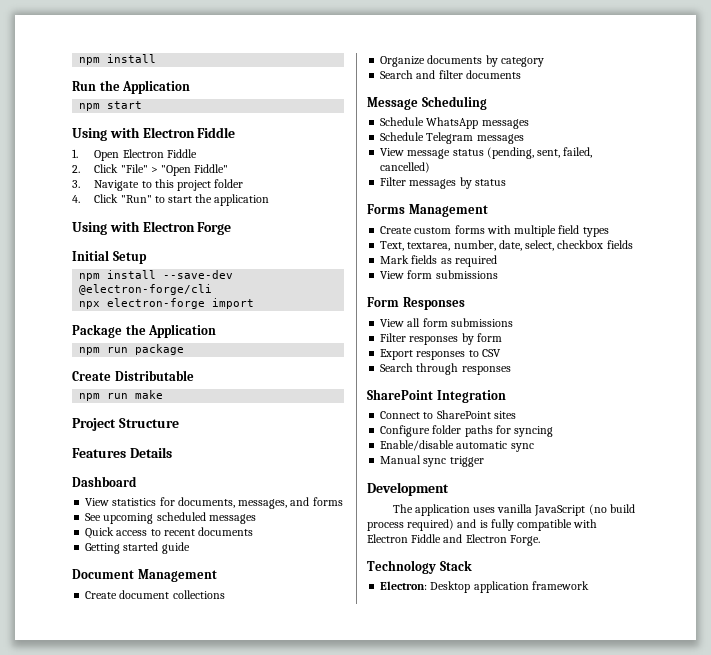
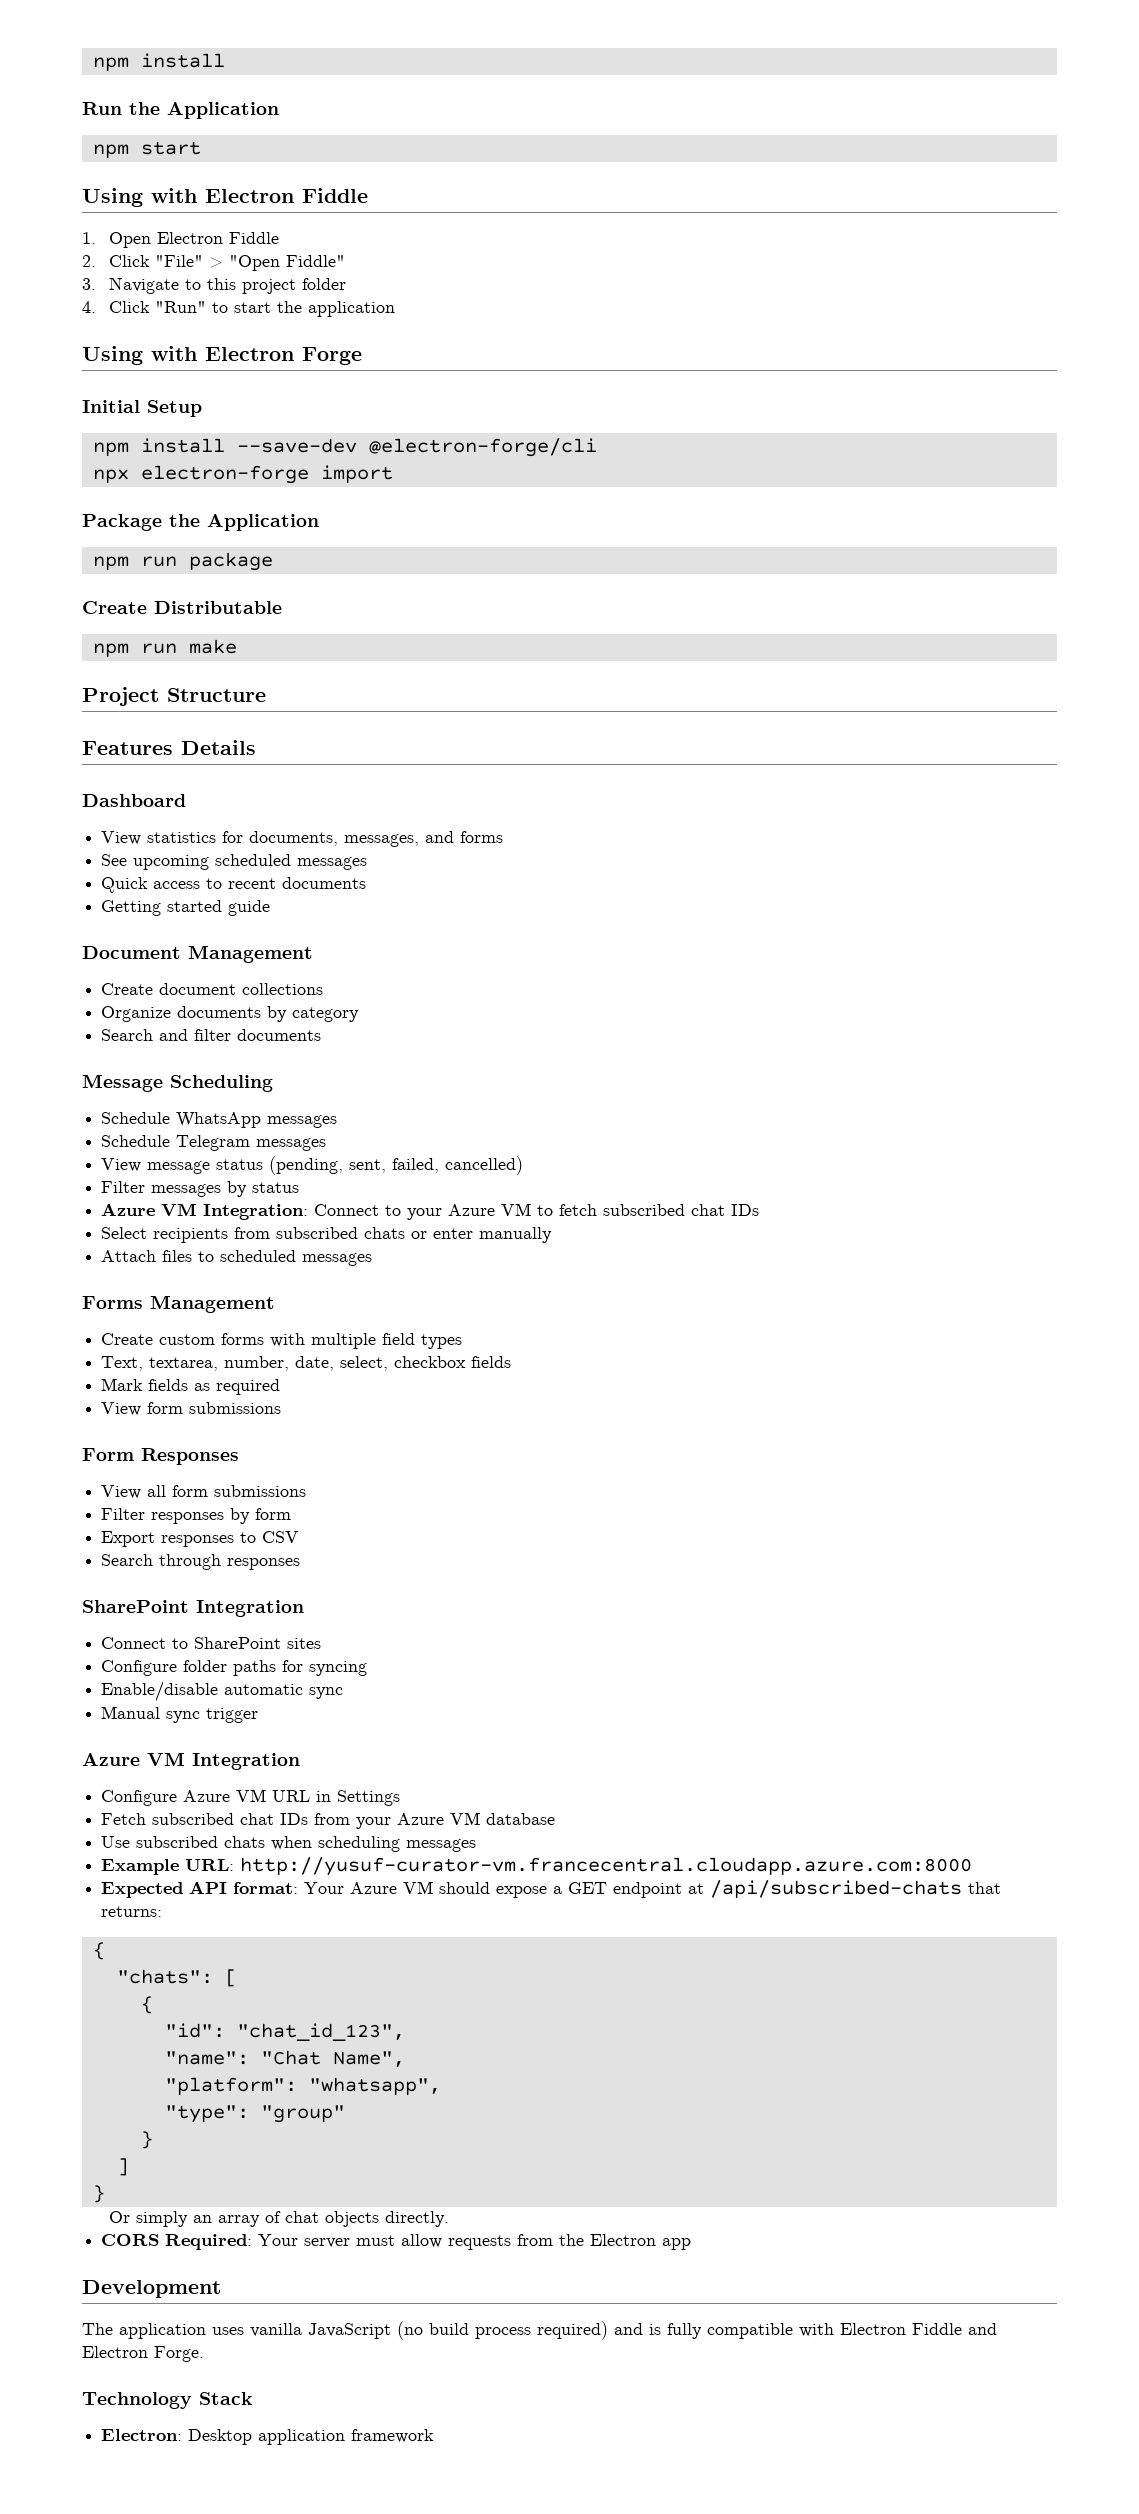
+ Azure VM Integration: Connect to your Azure VM to fetch subscribed chat IDs
+ Select recipients from subscribed chats or enter manually
+ Attach files to scheduled messages
+ Azure VM Integration
+ Configure Azure VM URL in Settings
+ Fetch subscribed chat IDs from your Azure VM database
+ Use subscribed chats when scheduling messages
+ Example URL: http://yusuf-curator-vm.francecentral.cloudapp.azure.com:8000
+ Expected API format: Your Azure VM should expose a GET endpoint at /api/subscribed-chats that returns:
+ {
+ "chats": [
+ {
+ "id": "chat_id_123",
+ "name": "Chat Name",
+ "platform": "whatsapp",
+ "type": "group"
+ }
+ ]
+ }
+ Or simply an array of chat objects directly.
+ CORS Required: Your server must allow requests from the Electron app

